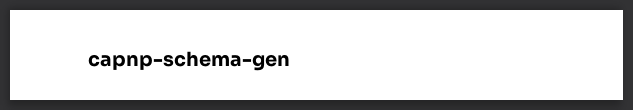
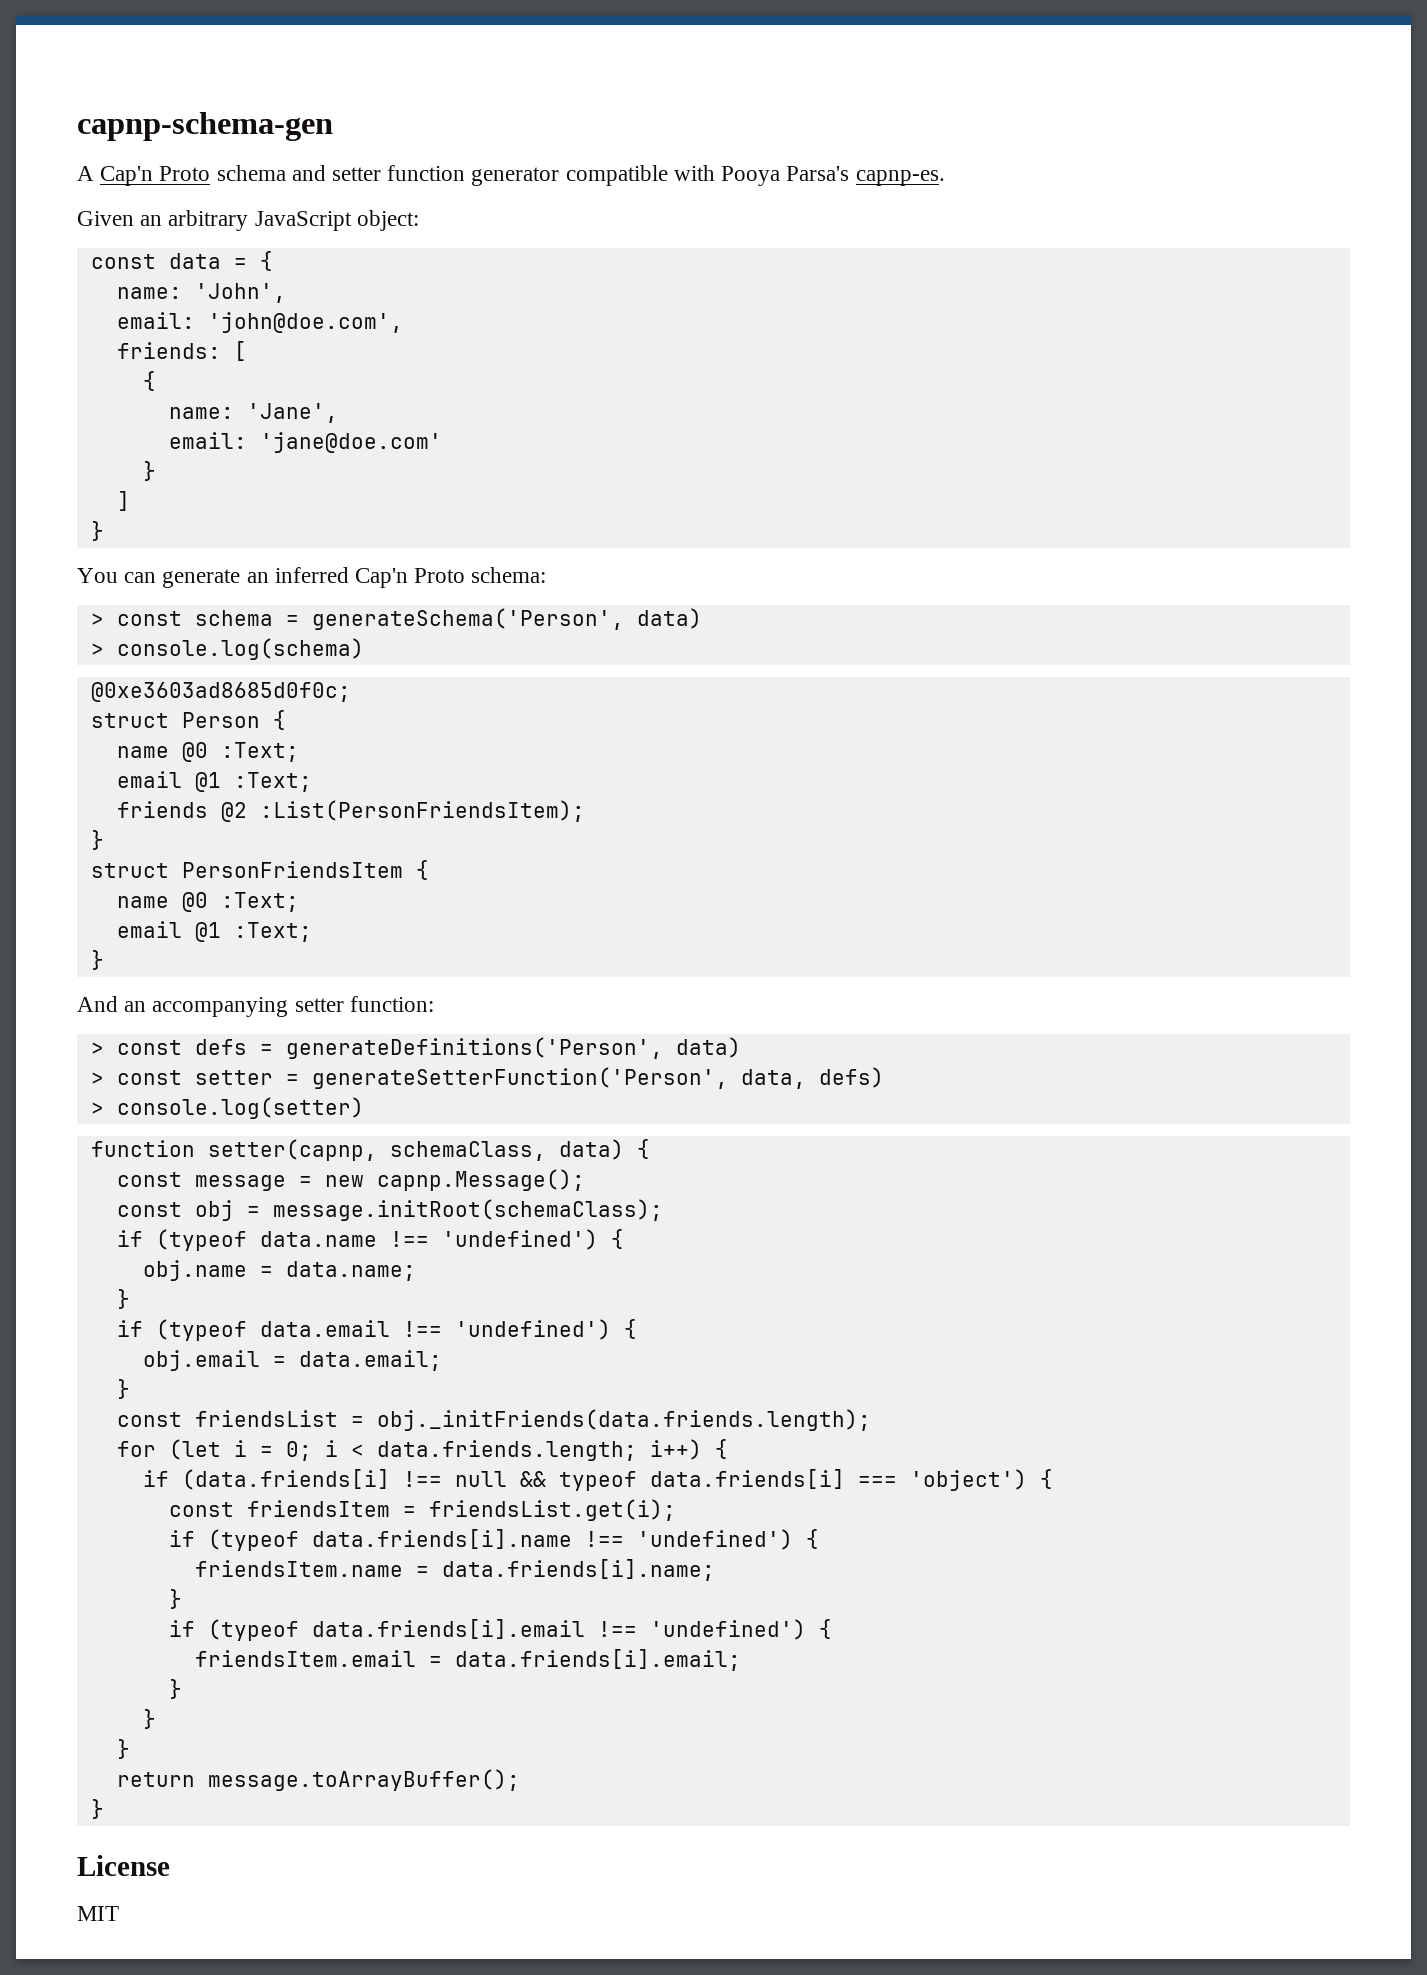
+ A Cap'n Proto schema and setter function generator compatible with Pooya Parsa's capnp-es.
+ Given an arbitrary JavaScript object:
+ const data = {
+ name: 'John',
+ email: 'john@doe.com',
+ friends: [
+ {
+ name: 'Jane',
+ email: 'jane@doe.com'
+ }
+ ]
+ }
+ You can generate an inferred Cap'n Proto schema:
+ > const schema = generateSchema('Person', data)
+ > console.log(schema)
+ @0xe3603ad8685d0f0c;
+ struct Person {
+ name @0 :Text;
+ email @1 :Text;
+ friends @2 :List(PersonFriendsItem);
+ }
+ struct PersonFriendsItem {
+ name @0 :Text;
+ email @1 :Text;
+ }
+ And an accompanying setter function:
+ > const defs = generateDefinitions('Person', data)
+ > const setter = generateSetterFunction('Person', data, defs)
+ > console.log(setter)
+ function setter(capnp, schemaClass, data) {
+ const message = new capnp.Message();
+ const obj = message.initRoot(schemaClass);
+ if (typeof data.name !== 'undefined') {
+ obj.name = data.name;
+ }
+ if (typeof data.email !== 'undefined') {
+ obj.email = data.email;
+ }
+ const friendsList = obj._initFriends(data.friends.length);
+ for (let i = 0; i < data.friends.length; i++) {
+ if (data.friends[i] !== null && typeof data.friends[i] === 'object') {
+ const friendsItem = friendsList.get(i);
+ if (typeof data.friends[i].name !== 'undefined') {
+ friendsItem.name = data.friends[i].name;
+ }
+ if (typeof data.friends[i].email !== 'undefined') {
+ friendsItem.email = data.friends[i].email;
+ }
+ }
+ }
+ return message.toArrayBuffer();
+ }
+ License
+ MIT

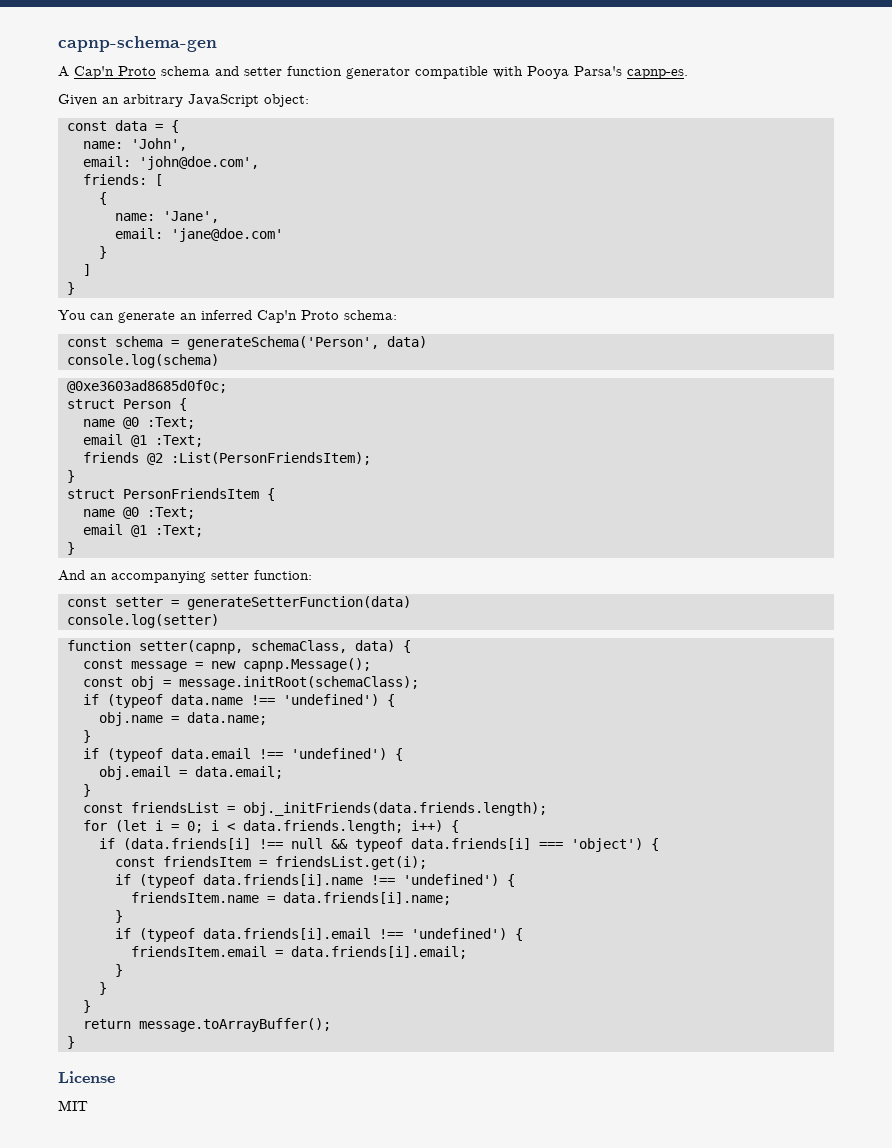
- > const schema = generateSchema('Person', data)
+ const schema = generateSchema('Person', data)
- > console.log(schema)
+ console.log(schema)
- > const defs = generateDefinitions('Person', data)
- > const setter = generateSetterFunction('Person', data, defs)
- > console.log(setter)
+ const setter = generateSetterFunction(data)
+ console.log(setter)

